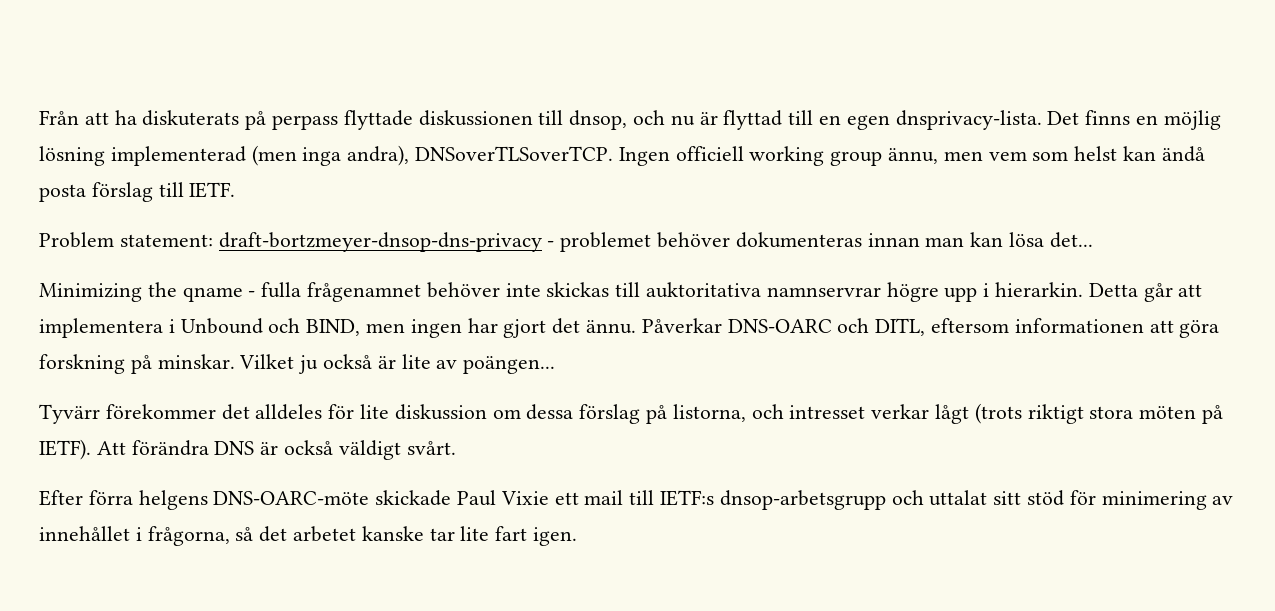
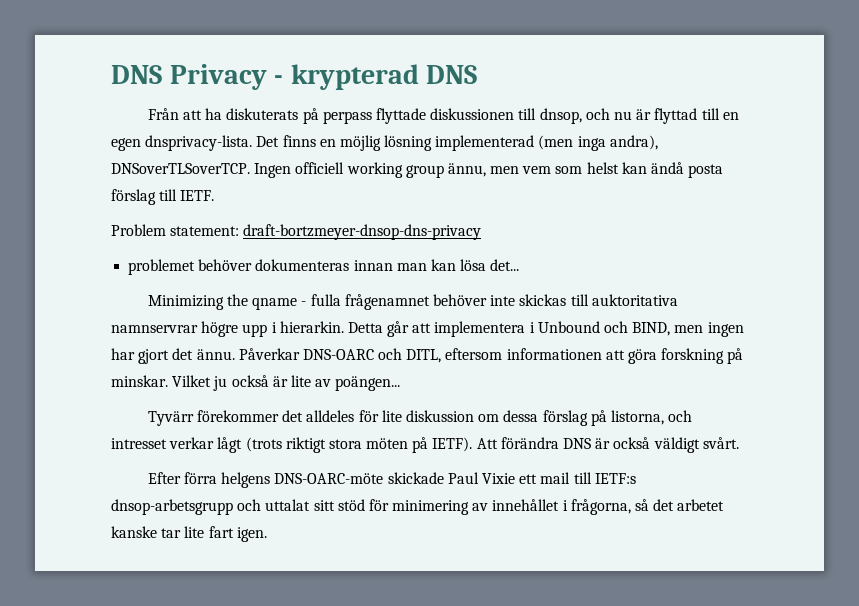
+ DNS Privacy - krypterad DNS
- Problem statement: draft-bortzmeyer-dnsop-dns-privacy - problemet behöver dokumenteras innan man kan lösa det...
+ Problem statement: draft-bortzmeyer-dnsop-dns-privacy
+ problemet behöver dokumenteras innan man kan lösa det...

